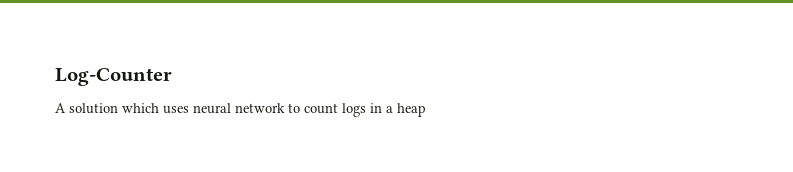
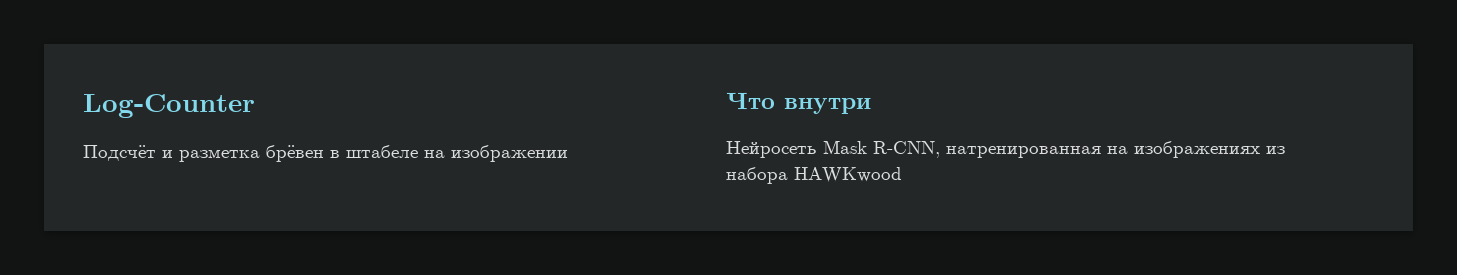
- A solution which uses neural network to count logs in a heap
+ Подсчёт и разметка брёвен в штабеле на изображении
+ Что внутри
+ Нейросеть Mask R-CNN, натренированная на изображениях из набора HAWKwood

